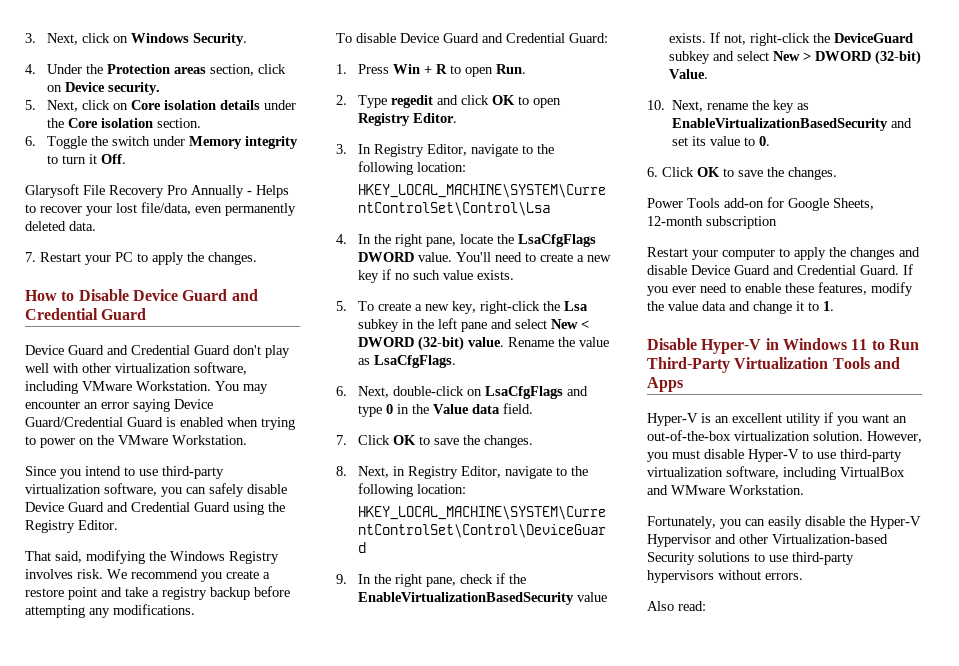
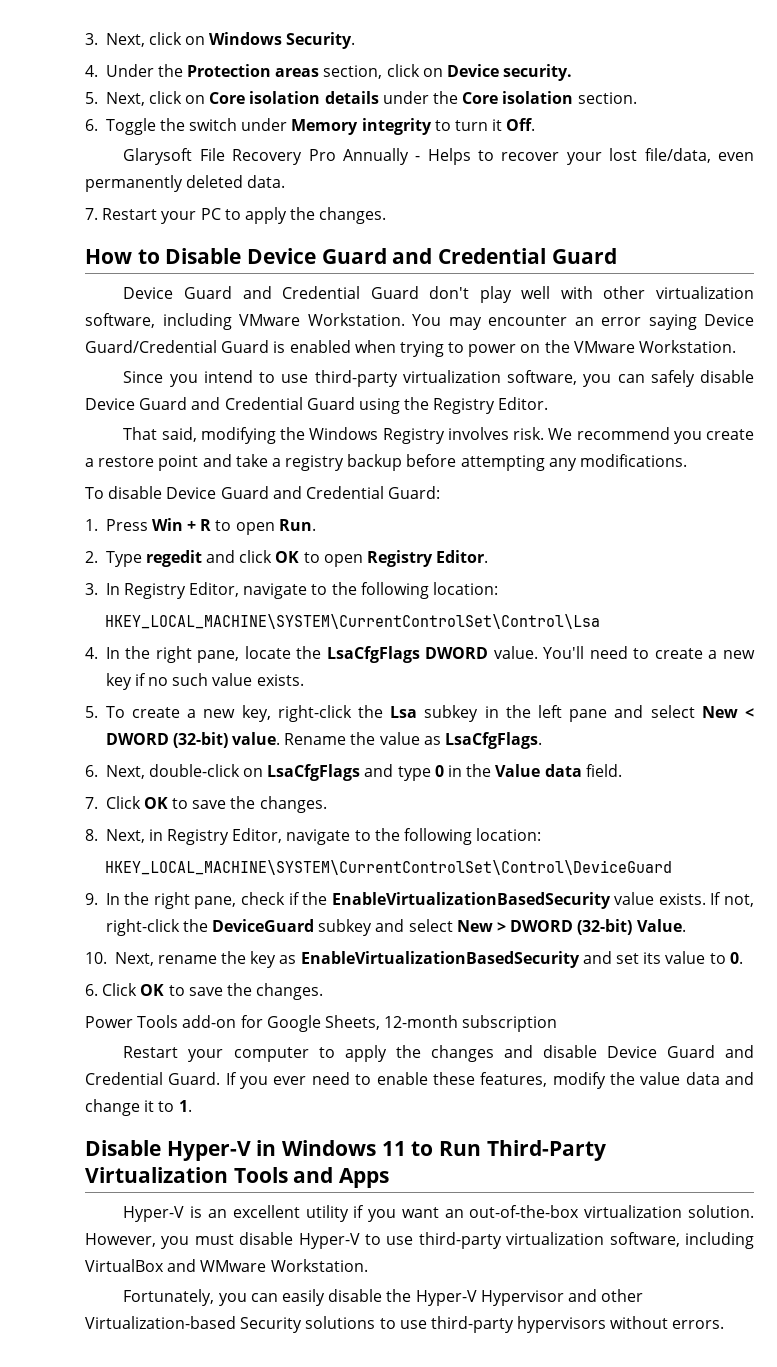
- Also read:

